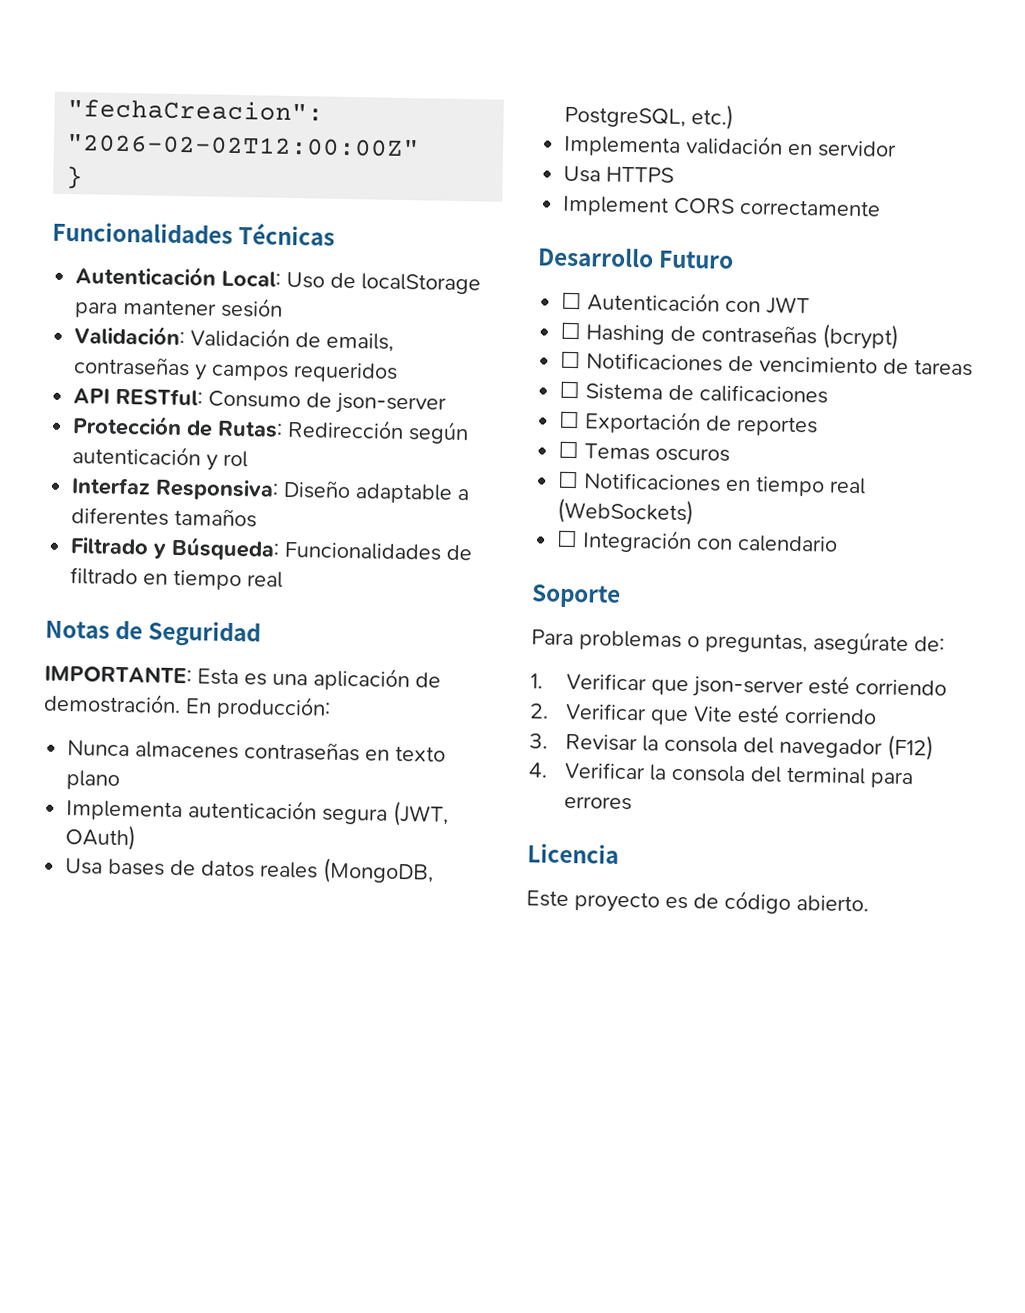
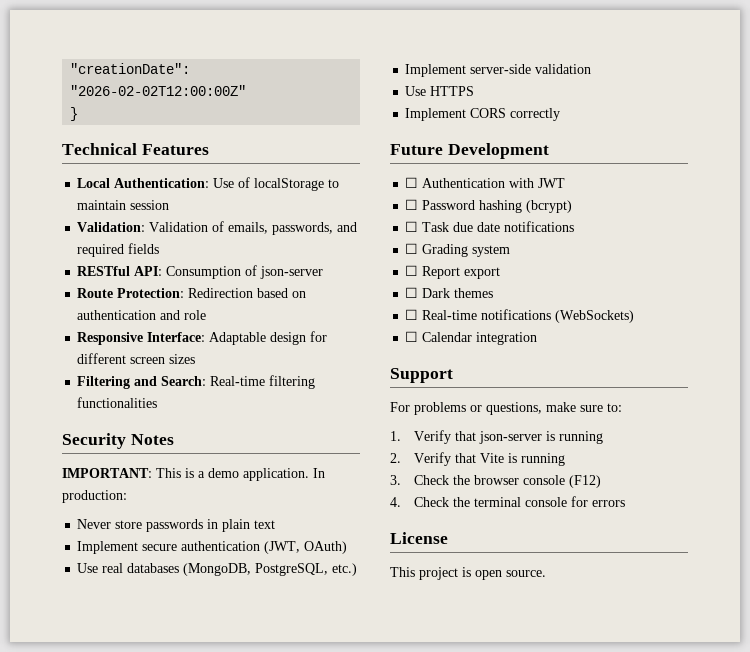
- "fechaCreacion": "2026-02-02T12:00:00Z"
+ "creationDate": "2026-02-02T12:00:00Z"
- Funcionalidades Técnicas
- Autenticación Local: Uso de localStorage para mantener sesión
- Validación: Validación de emails, contraseñas y campos requeridos
- API RESTful: Consumo de json-server
- Protección de Rutas: Redirección según autenticación y rol
- Interfaz Responsiva: Diseño adaptable a diferentes tamaños
- Filtrado y Búsqueda: Funcionalidades de filtrado en tiempo real
- Notas de Seguridad
- IMPORTANTE: Esta es una aplicación de demostración. En producción:
- Nunca almacenes contraseñas en texto plano
- Implementa autenticación segura (JWT, OAuth)
- Usa bases de datos reales (MongoDB, PostgreSQL, etc.)
- Implementa validación en servidor
- Usa HTTPS
+ Technical Features
+ Local Authentication: Use of localStorage to maintain session
+ Validation: Validation of emails, passwords, and required fields
+ RESTful API: Consumption of json-server
+ Route Protection: Redirection based on authentication and role
+ Responsive Interface: Adaptable design for different screen sizes
+ Filtering and Search: Real-time filtering functionalities
+ Security Notes
+ IMPORTANT: This is a demo application. In production:
+ Never store passwords in plain text
+ Implement secure authentication (JWT, OAuth)
+ Use real databases (MongoDB, PostgreSQL, etc.)
+ Implement server-side validation
+ Use HTTPS
- Implement CORS correctamente
- Desarrollo Futuro
- ☐ Autenticación con JWT
+ Implement CORS correctly
+ Future Development
+ ☐ Authentication with JWT
- ☐ Hashing de contraseñas (bcrypt)
+ ☐ Password hashing (bcrypt)
- ☐ Notificaciones de vencimiento de tareas
- ☐ Sistema de calificaciones
- ☐ Exportación de reportes
- ☐ Temas oscuros
- ☐ Notificaciones en tiempo real (WebSockets)
- ☐ Integración con calendario
- Soporte
- Para problemas o preguntas, asegúrate de:
- 1. Verificar que json-server esté corriendo
- 2. Verificar que Vite esté corriendo
- 3. Revisar la consola del navegador (F12)
- 4. Verificar la consola del terminal para errores
- Licencia
- Este proyecto es de código abierto.
+ ☐ Task due date notifications
+ ☐ Grading system
+ ☐ Report export
+ ☐ Dark themes
+ ☐ Real-time notifications (WebSockets)
+ ☐ Calendar integration
+ Support
+ For problems or questions, make sure to:
+ 1. Verify that json-server is running
+ 2. Verify that Vite is running
+ 3. Check the browser console (F12)
+ 4. Check the terminal console for errors
+ License
+ This project is open source.

